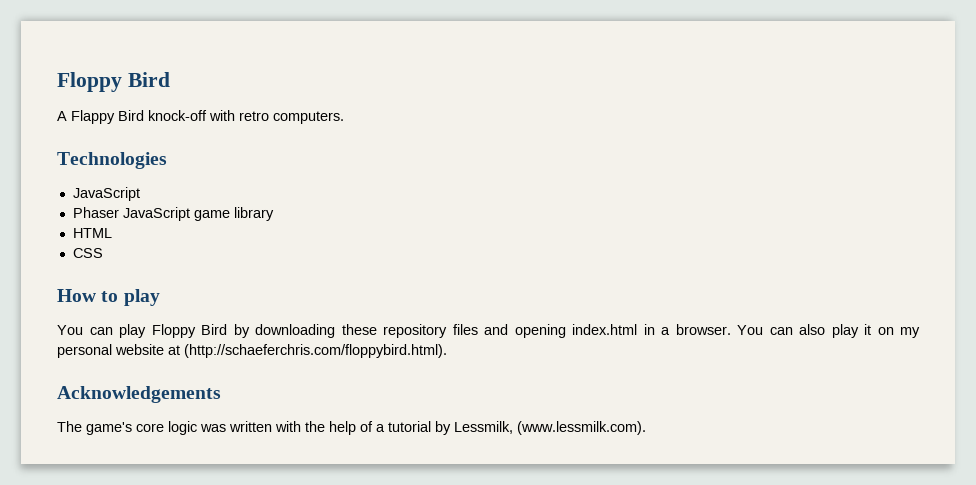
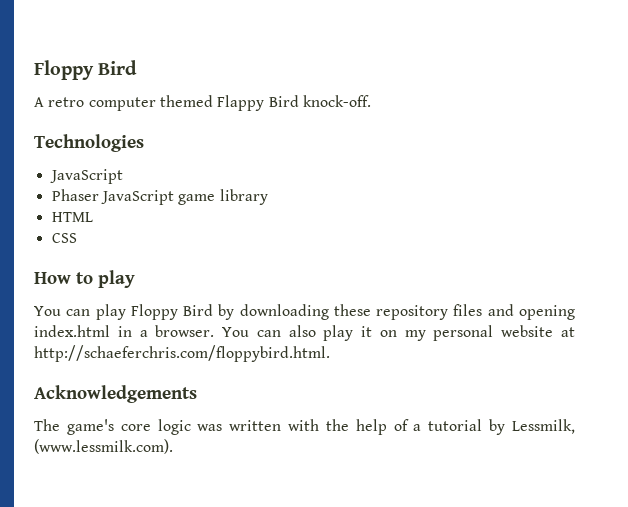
- A Flappy Bird knock-off with retro computers.
+ A retro computer themed Flappy Bird knock-off.
- You can also play it on my personal website at (http://schaeferchris.com/floppybird.html).
+ You can also play it on my personal website at http://schaeferchris.com/floppybird.html.

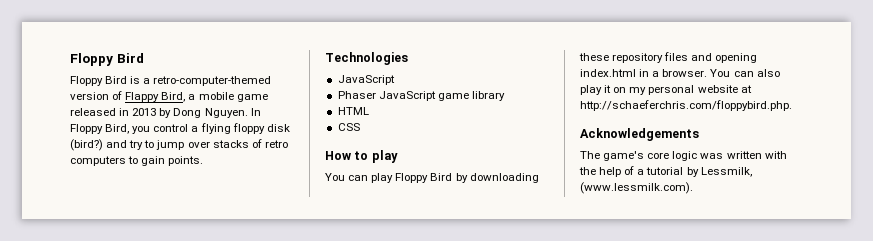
- A retro computer themed Flappy Bird knock-off.
+ Floppy Bird is a retro-computer-themed version of Flappy Bird, a mobile game released in 2013 by Dong Nguyen. In Floppy Bird, you control a flying floppy disk (bird?) and try to jump over stacks of retro computers to gain points.
- You can also play it on my personal website at http://schaeferchris.com/floppybird.html.
+ You can also play it on my personal website at http://schaeferchris.com/floppybird.php.

